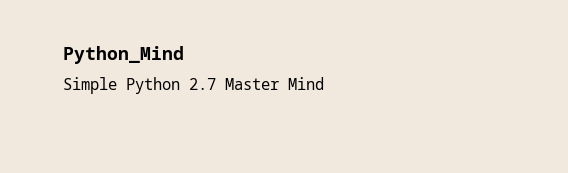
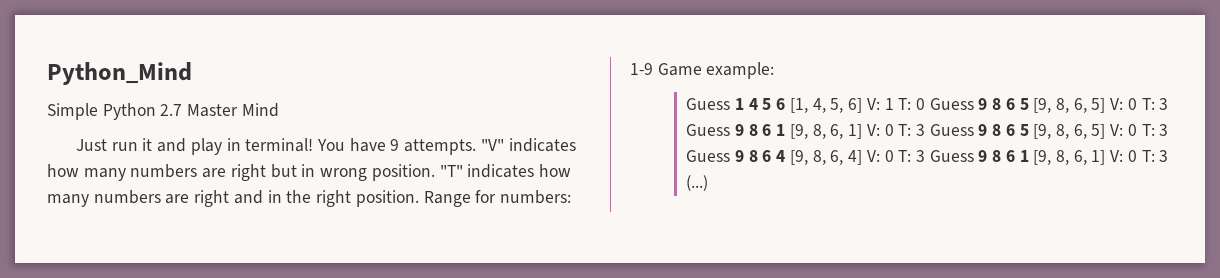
+ Just run it and play in terminal! You have 9 attempts. "V" indicates how many numbers are right but in wrong position. "T" indicates how many numbers are right and in the right position. Range for numbers: 1-9 Game example:
+ Guess 1 4 5 6 [1, 4, 5, 6] V: 1 T: 0 Guess 9 8 6 5 [9, 8, 6, 5] V: 0 T: 3 Guess 9 8 6 1 [9, 8, 6, 1] V: 0 T: 3 Guess 9 8 6 5 [9, 8, 6, 5] V: 0 T: 3 Guess 9 8 6 4 [9, 8, 6, 4] V: 0 T: 3 Guess 9 8 6 1 [9, 8, 6, 1] V: 0 T: 3 (...)

